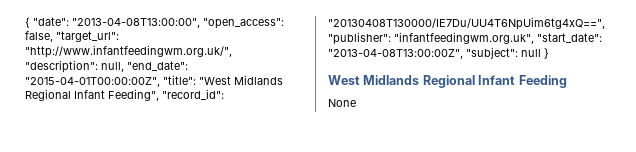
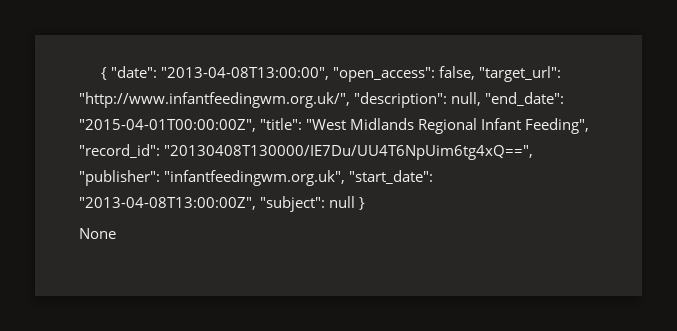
- West Midlands Regional Infant Feeding

